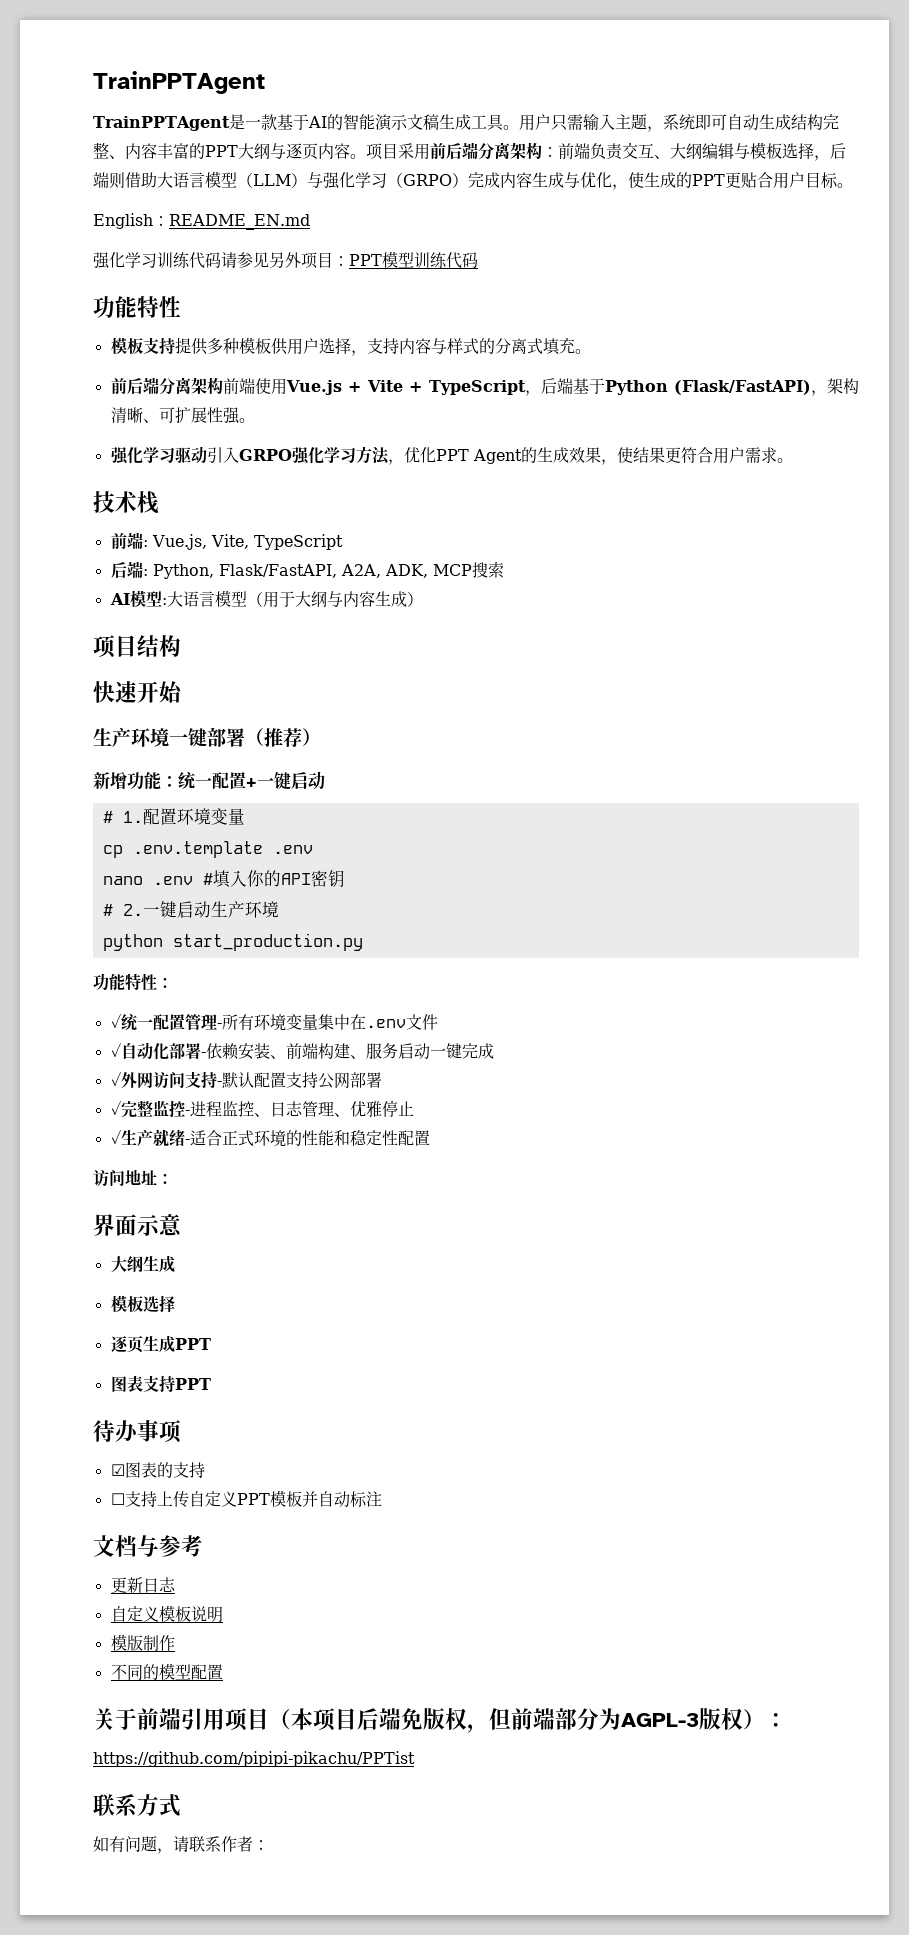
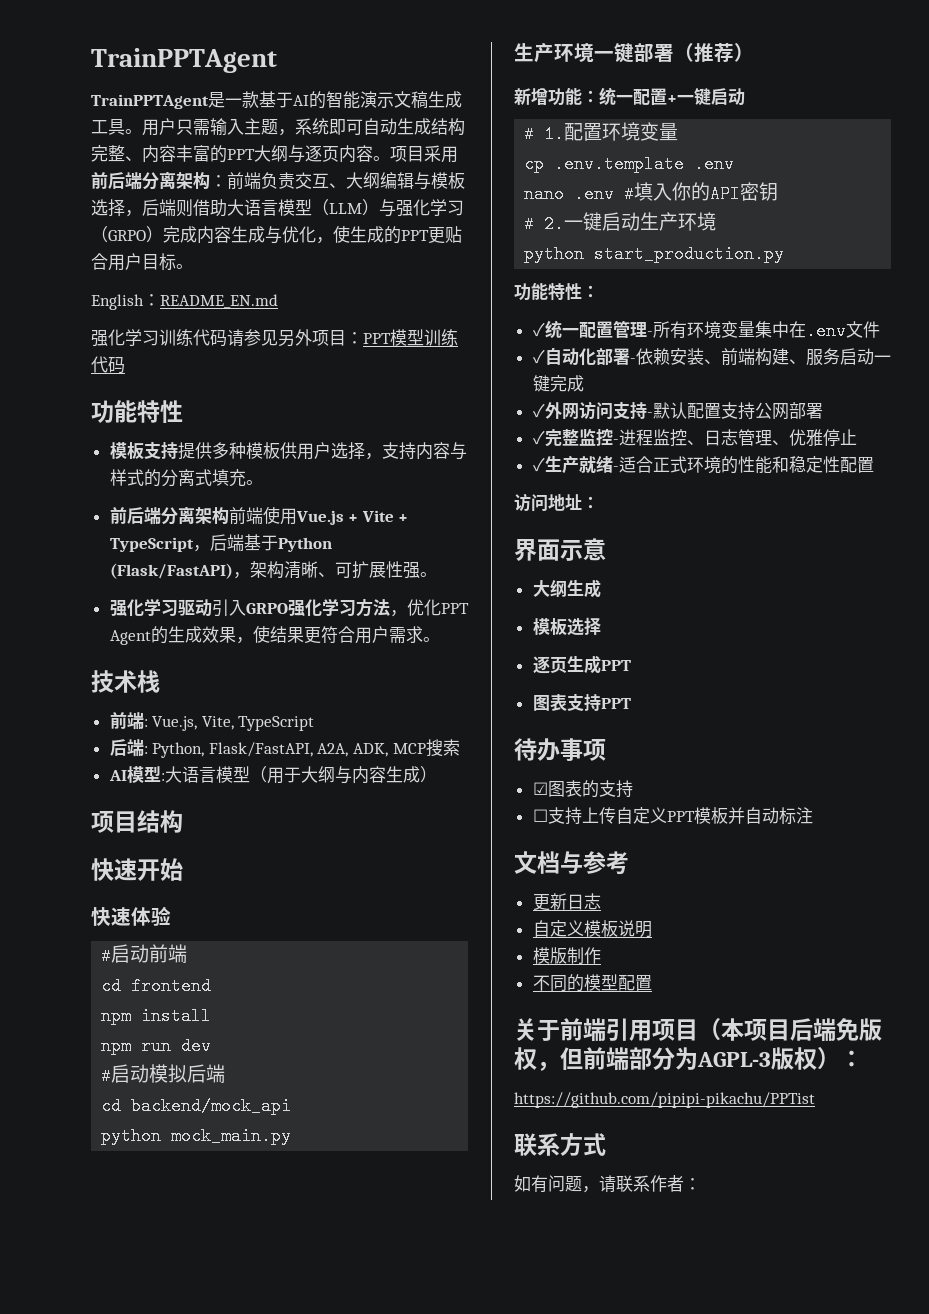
+ 快速体验
+ #启动前端
+ cd frontend
+ npm install
+ npm run dev
+ #启动模拟后端
+ cd backend/mock_api
+ python mock_main.py

